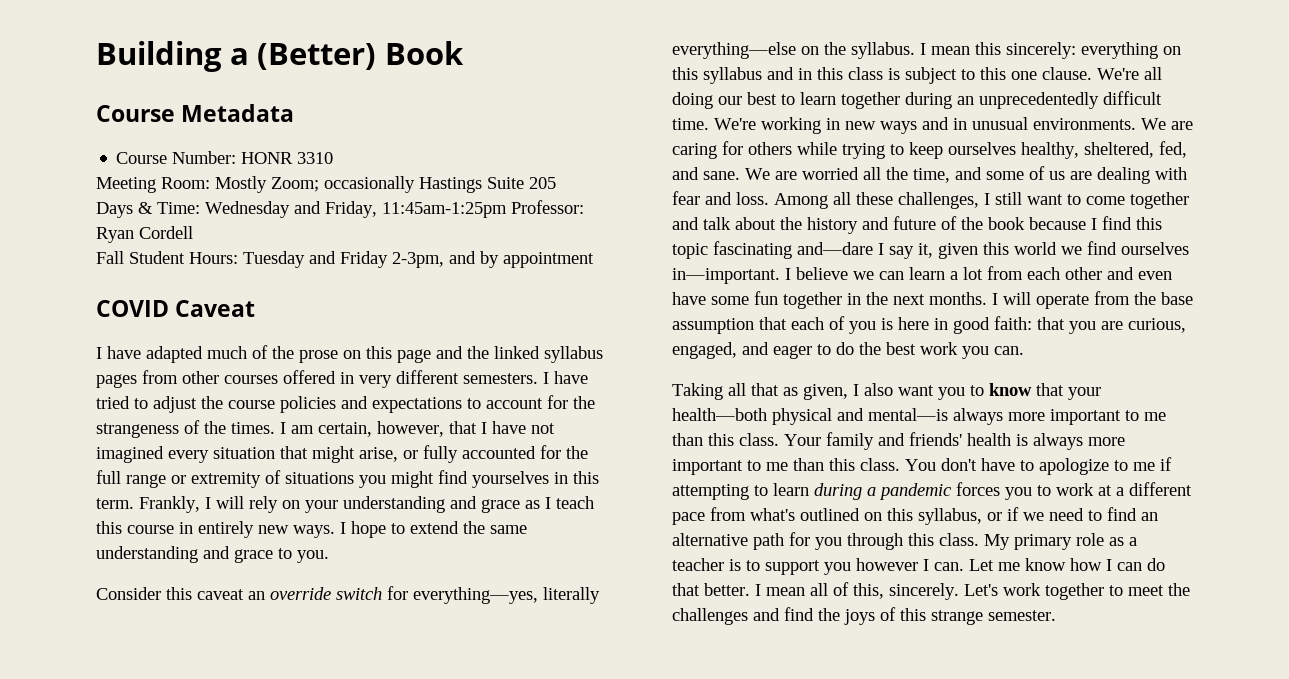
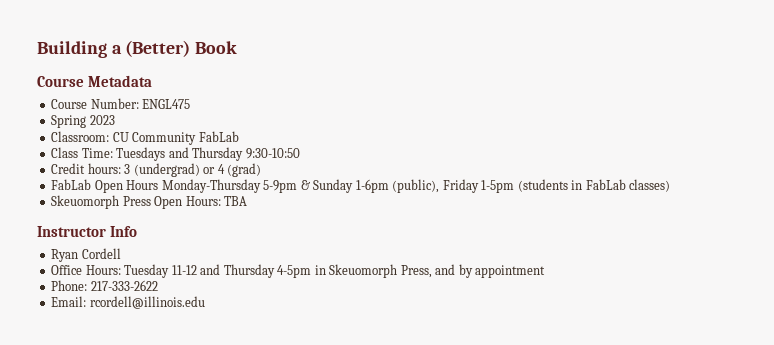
- Course Number: HONR 3310
- Meeting Room: Mostly Zoom; occasionally Hastings Suite 205
- Days & Time: Wednesday and Friday, 11:45am-1:25pm Professor: Ryan Cordell
- Fall Student Hours: Tuesday and Friday 2-3pm, and by appointment
- COVID Caveat
- I have adapted much of the prose on this page and the linked syllabus pages from other courses offered in very different semesters. I have tried to adjust the course policies and expectations to account for the strangeness of the times. I am certain, however, that I have not imagined every situation that might arise, or fully accounted for the full range or extremity of situations you might find yourselves in this term. Frankly, I will rely on your understanding and grace as I teach this course in entirely new ways. I hope to extend the same understanding and grace to you.
- Consider this caveat an override switch for everything—yes, literally everything—else on the syllabus. I mean this sincerely: everything on this syllabus and in this class is subject to this one clause. We're all doing our best to learn together during an unprecedentedly difficult time. We're working in new ways and in unusual environments. We are caring for others while trying to keep ourselves healthy, sheltered, fed, and sane. We are worried all the time, and some of us are dealing with fear and loss. Among all these challenges, I still want to come together and talk about the history and future of the book because I find this topic fascinating and—dare I say it, given this world we find ourselves in—important. I believe we can learn a lot from each other and even have some fun together in the next months. I will operate from the base assumption that each of you is here in good faith: that you are curious, engaged, and eager to do the best work you can.
- Taking all that as given, I also want you to know that your health—both physical and mental—is always more important to me than this class. Your family and friends' health is always more important to me than this class. You don't have to apologize to me if attempting to learn during a pandemic forces you to work at a different pace from what's outlined on this syllabus, or if we need to find an alternative path for you through this class. My primary role as a teacher is to support you however I can. Let me know how I can do that better. I mean all of this, sincerely. Let's work together to meet the challenges and find the joys of this strange semester.
+ Course Number: ENGL475
+ Spring 2023
+ Classroom: CU Community FabLab
+ Class Time: Tuesdays and Thursday 9:30-10:50
+ Credit hours: 3 (undergrad) or 4 (grad)
+ FabLab Open Hours Monday-Thursday 5-9pm & Sunday 1-6pm (public), Friday 1-5pm (students in FabLab classes)
+ Skeuomorph Press Open Hours: TBA
+ Instructor Info
+ Ryan Cordell
+ Office Hours: Tuesday 11-12 and Thursday 4-5pm in Skeuomorph Press, and by appointment
+ Phone: 217-333-2622
+ Email: rcordell@illinois.edu

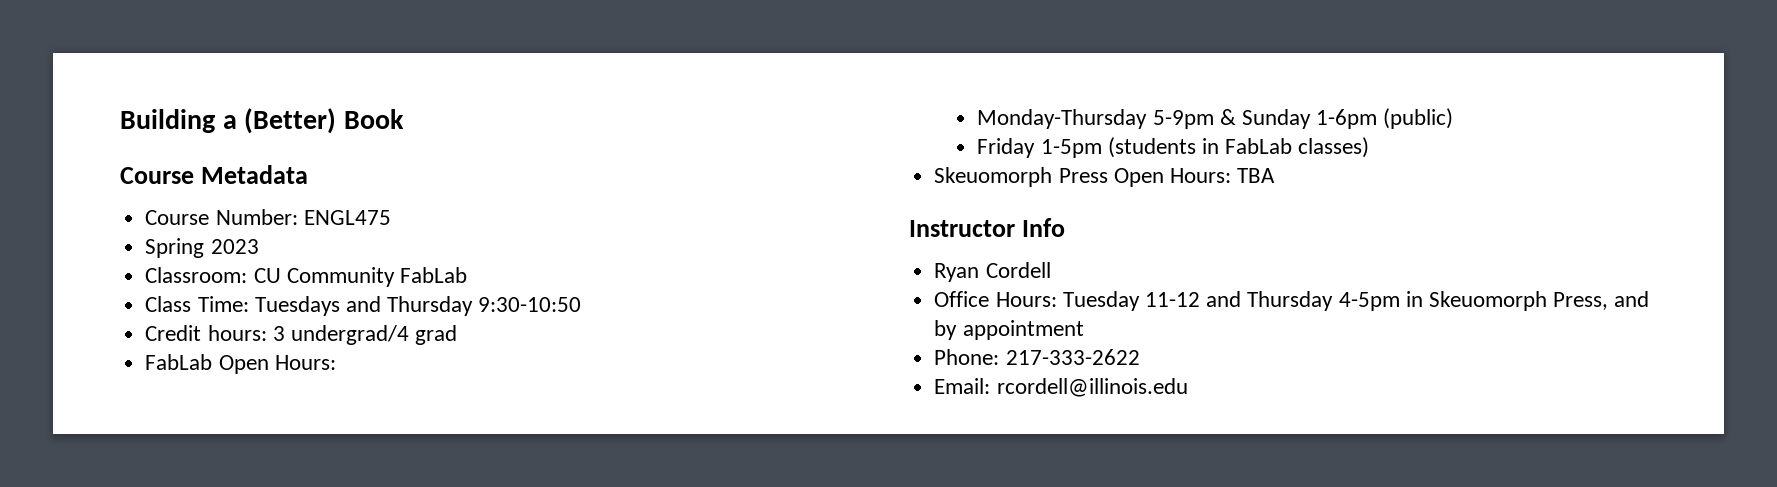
- Credit hours: 3 (undergrad) or 4 (grad)
+ Credit hours: 3 undergrad/4 grad
- FabLab Open Hours Monday-Thursday 5-9pm & Sunday 1-6pm (public), Friday 1-5pm (students in FabLab classes)
+ FabLab Open Hours:
+ Monday-Thursday 5-9pm & Sunday 1-6pm (public)
+ Friday 1-5pm (students in FabLab classes)

